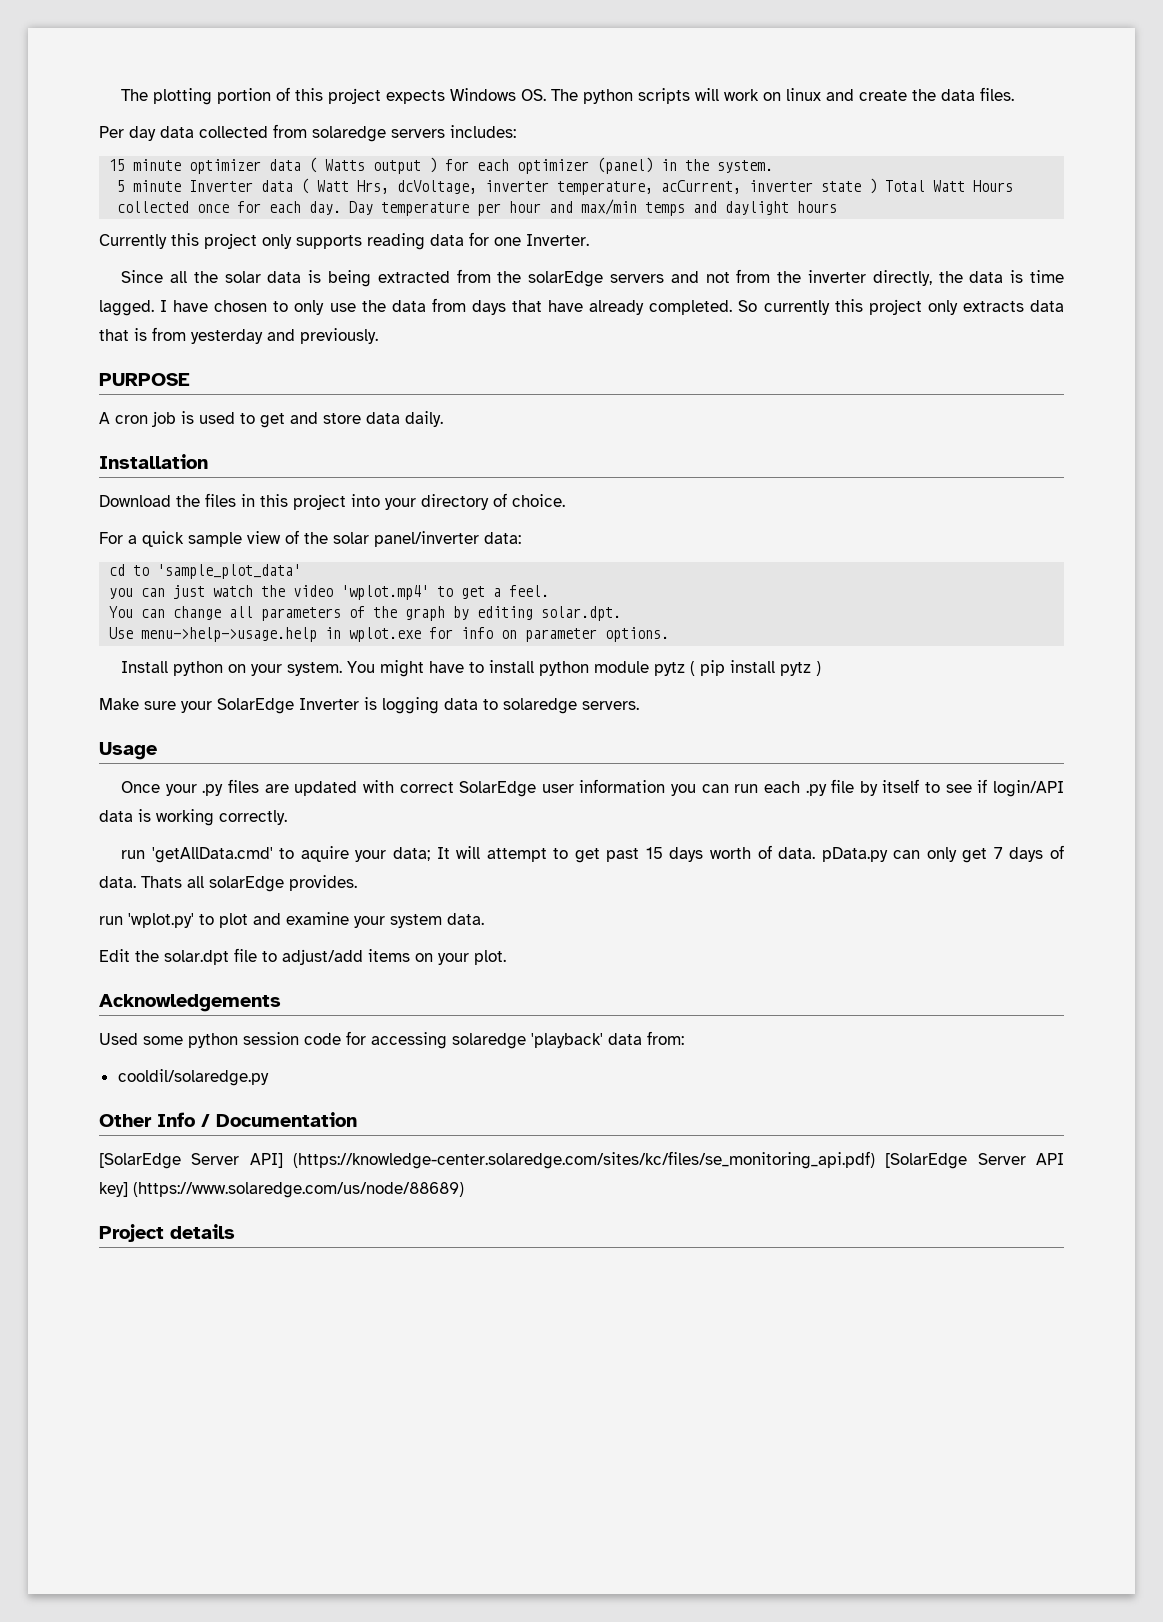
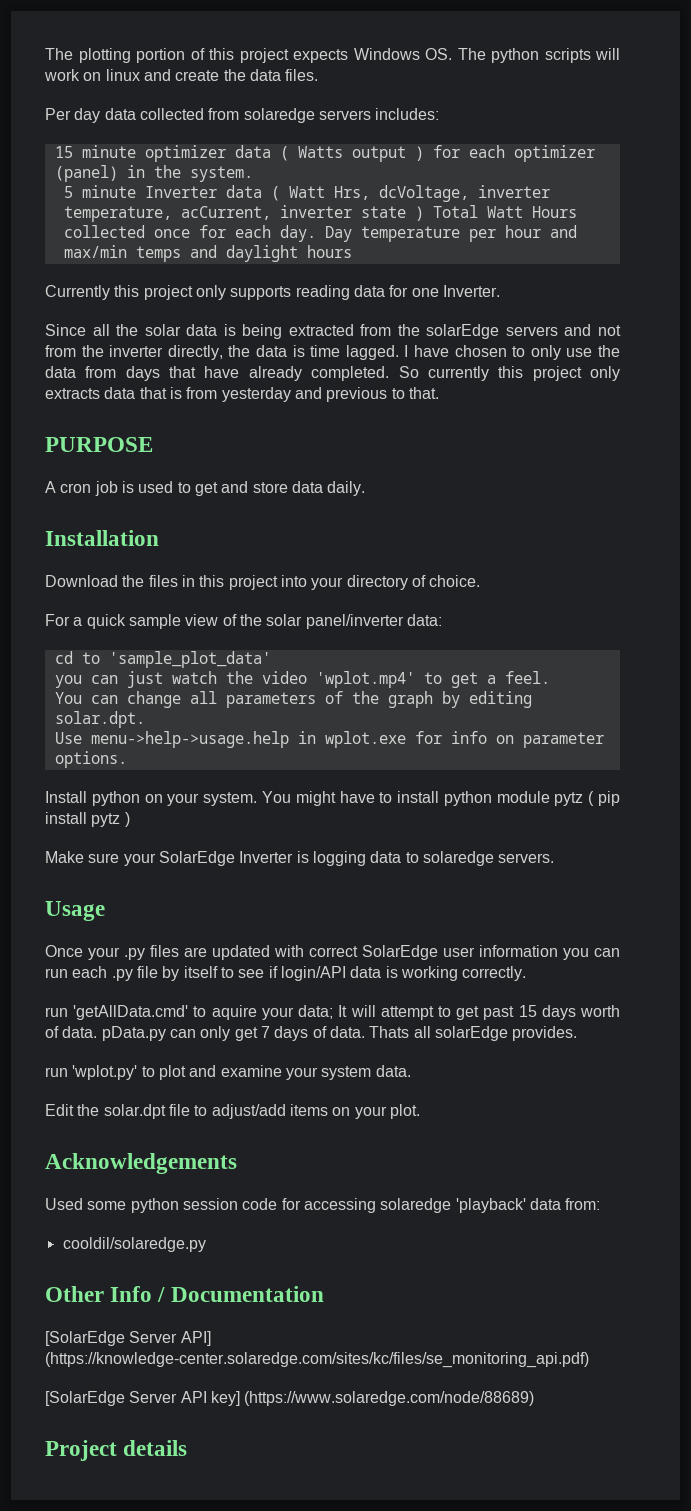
- So currently this project only extracts data that is from yesterday and previously.
+ So currently this project only extracts data that is from yesterday and previous to that.
- [SolarEdge Server API] (https://knowledge-center.solaredge.com/sites/kc/files/se_monitoring_api.pdf) [SolarEdge Server API key] (https://www.solaredge.com/us/node/88689)
+ [SolarEdge Server API] (https://knowledge-center.solaredge.com/sites/kc/files/se_monitoring_api.pdf)
+ [SolarEdge Server API key] (https://www.solaredge.com/node/88689)

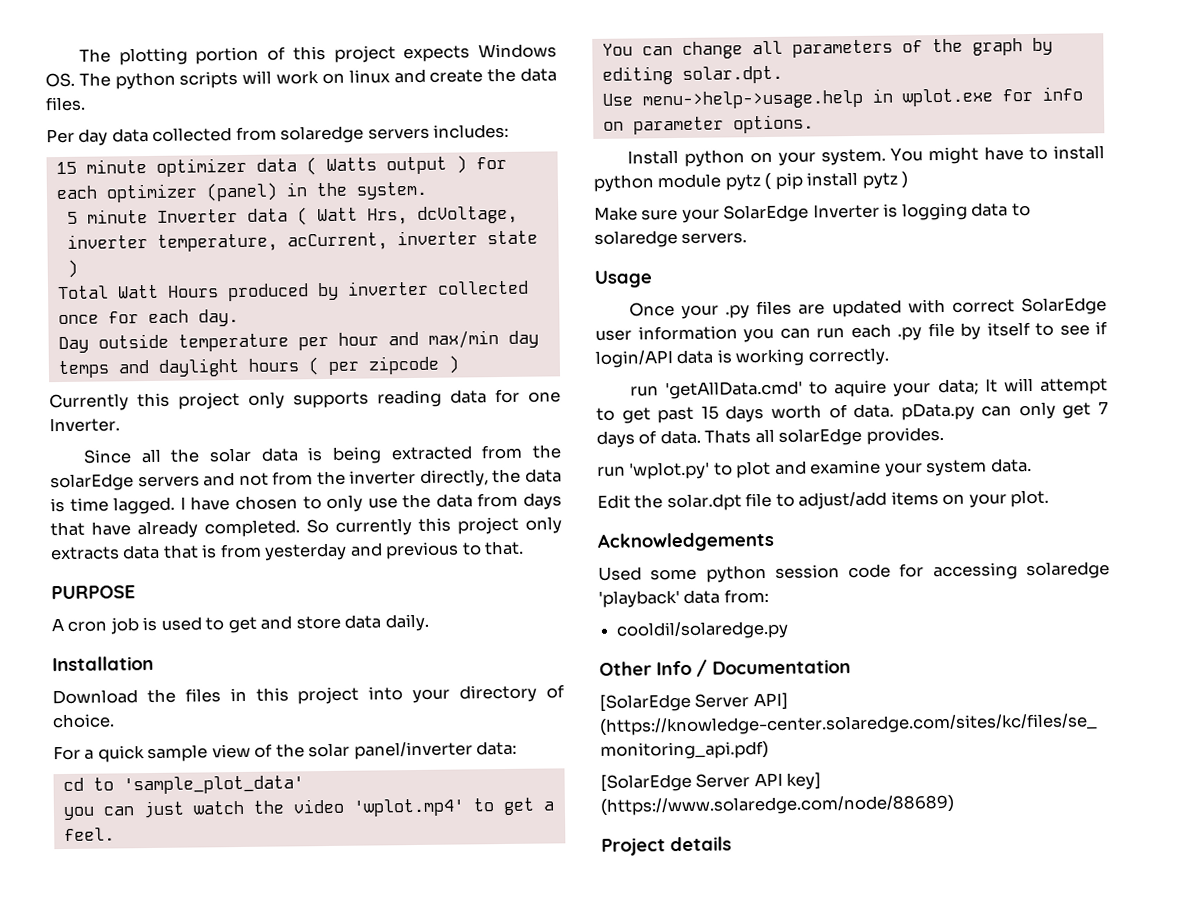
- 5 minute Inverter data ( Watt Hrs, dcVoltage, inverter temperature, acCurrent, inverter state ) Total Watt Hours collected once for each day. Day temperature per hour and max/min temps and daylight hours
+ 5 minute Inverter data ( Watt Hrs, dcVoltage, inverter temperature, acCurrent, inverter state )
+ Total Watt Hours produced by inverter collected once for each day.
+ Day outside temperature per hour and max/min day temps and daylight hours ( per zipcode )

